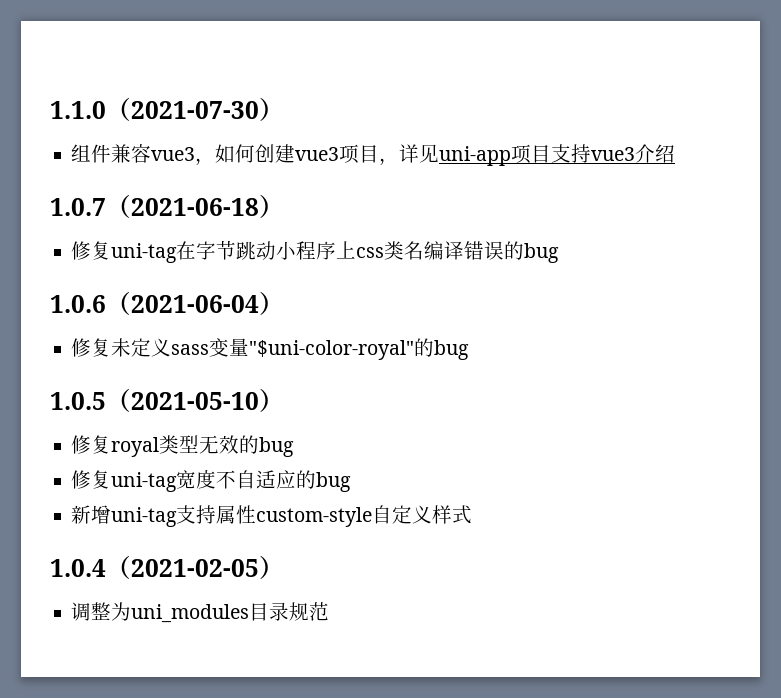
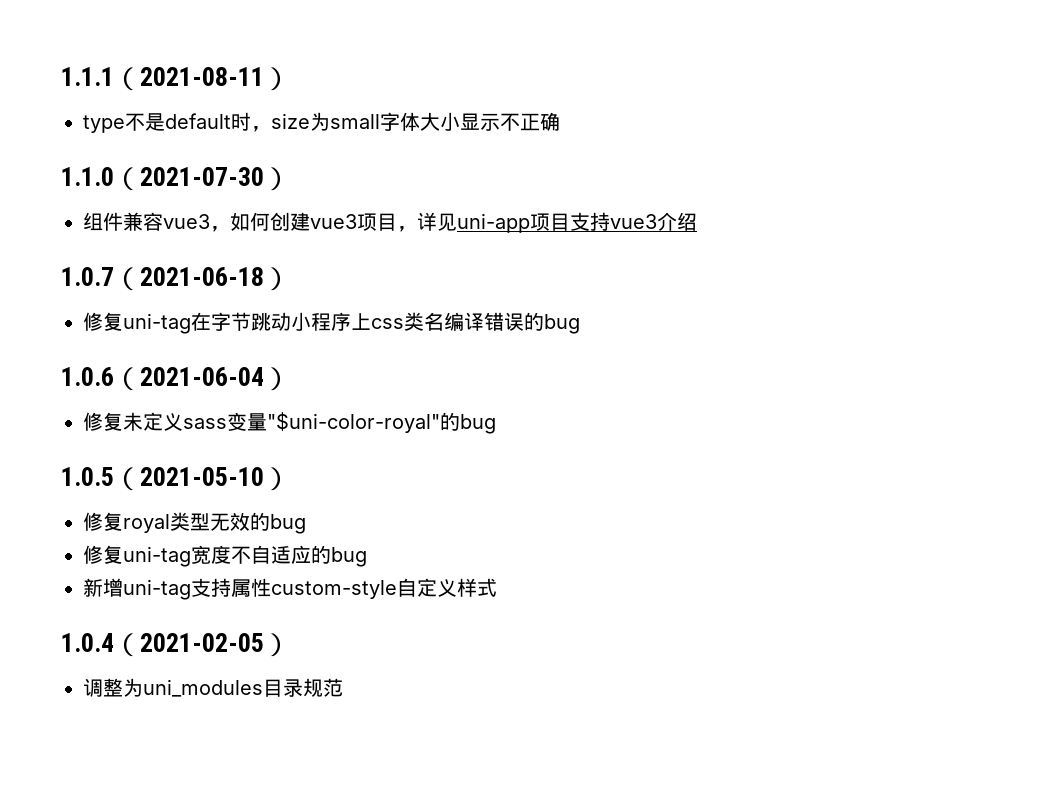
+ 1.1.1（2021-08-11）
+ type不是default时，size为small字体大小显示不正确

